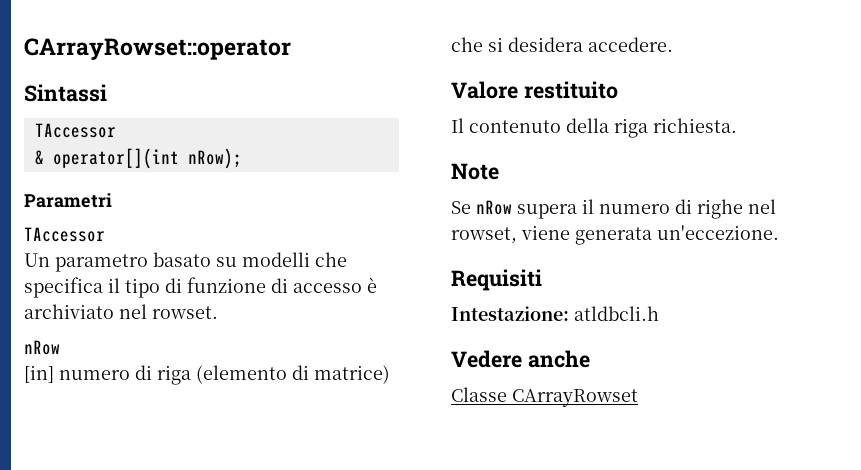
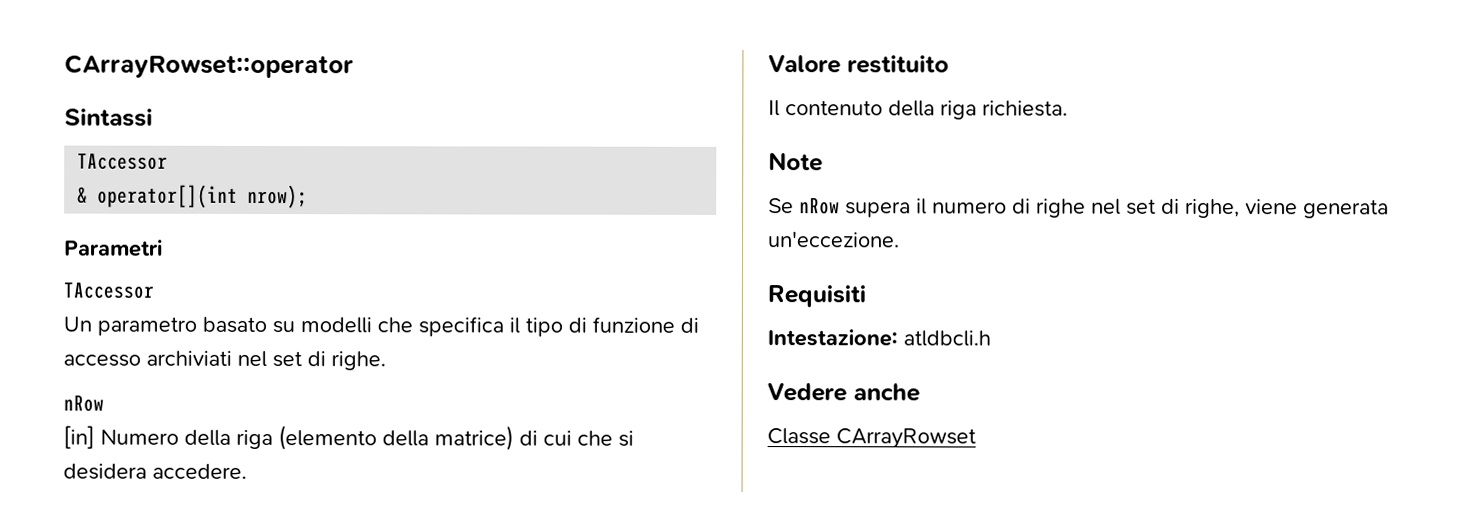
- & operator[](int nRow);
+ & operator[](int nrow);
- Un parametro basato su modelli che specifica il tipo di funzione di accesso è archiviato nel rowset.
+ Un parametro basato su modelli che specifica il tipo di funzione di accesso archiviati nel set di righe.
  nRow
- [in] numero di riga (elemento di matrice) che si desidera accedere.
+ [in] Numero della riga (elemento della matrice) di cui che si desidera accedere.
- Se nRow supera il numero di righe nel rowset, viene generata un'eccezione.
+ Se nRow supera il numero di righe nel set di righe, viene generata un'eccezione.

